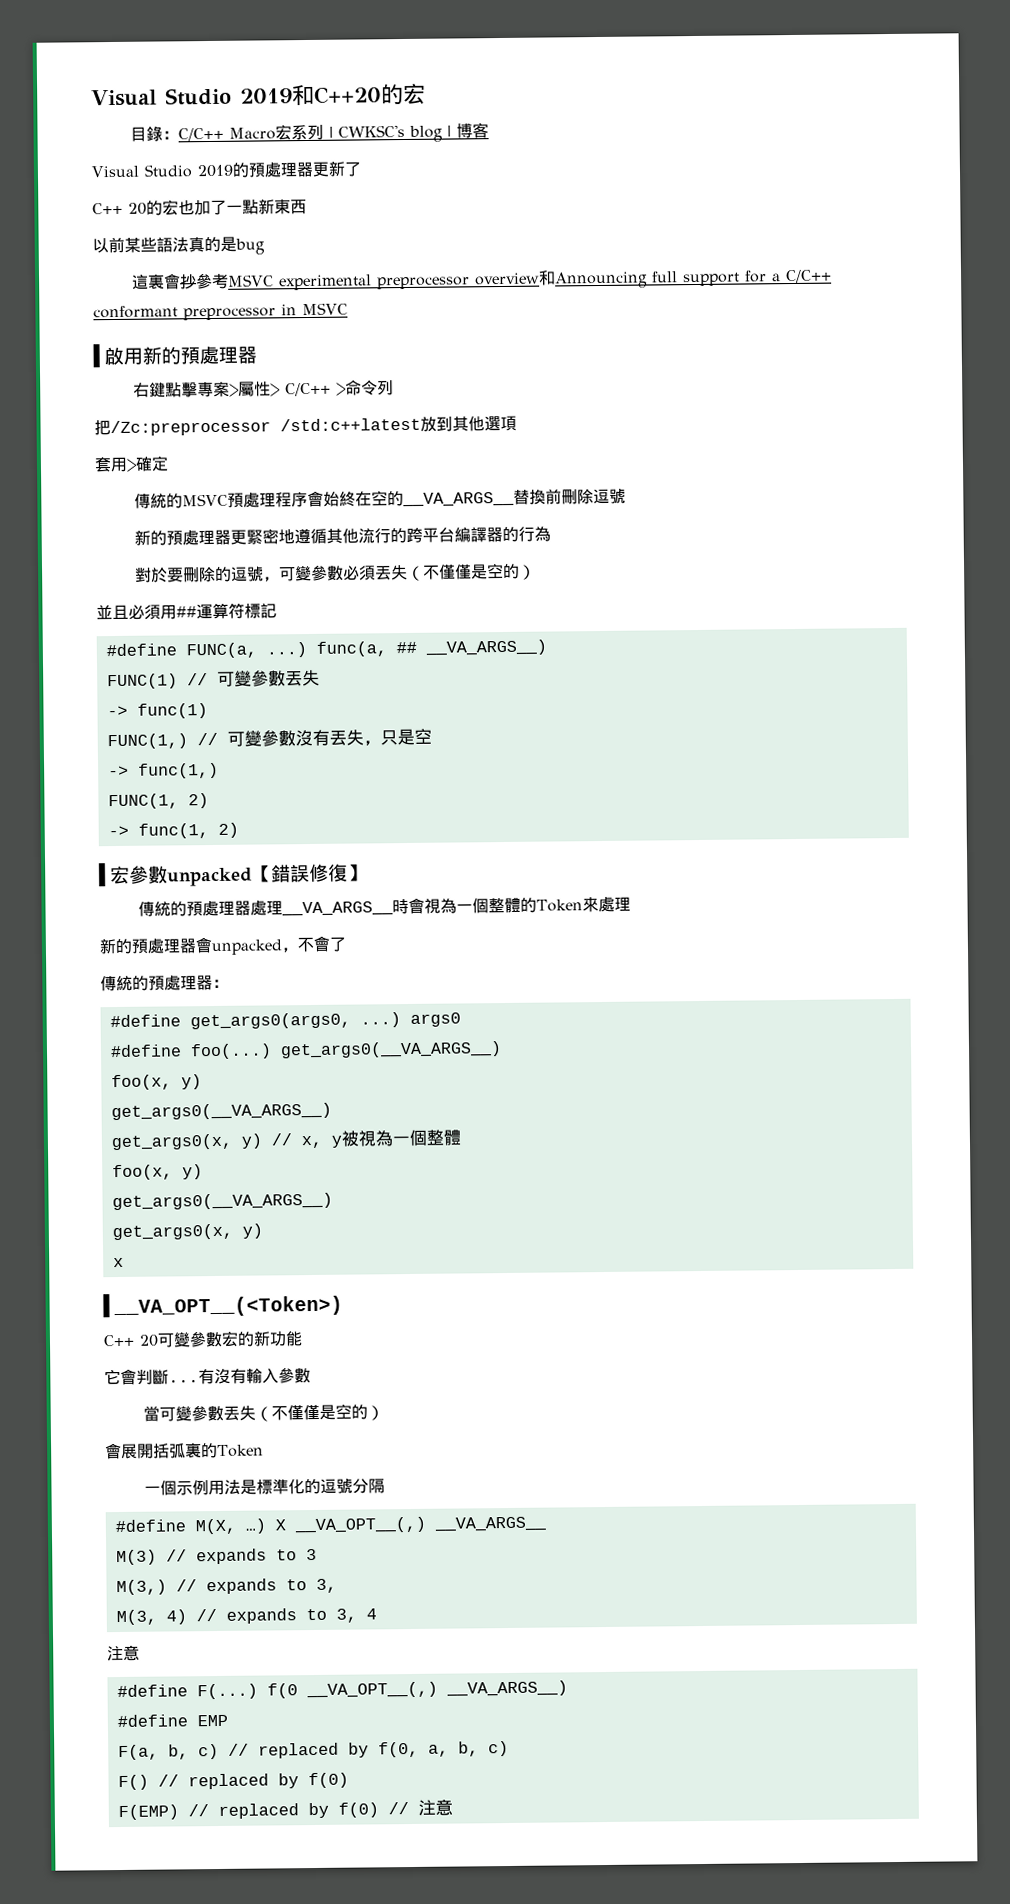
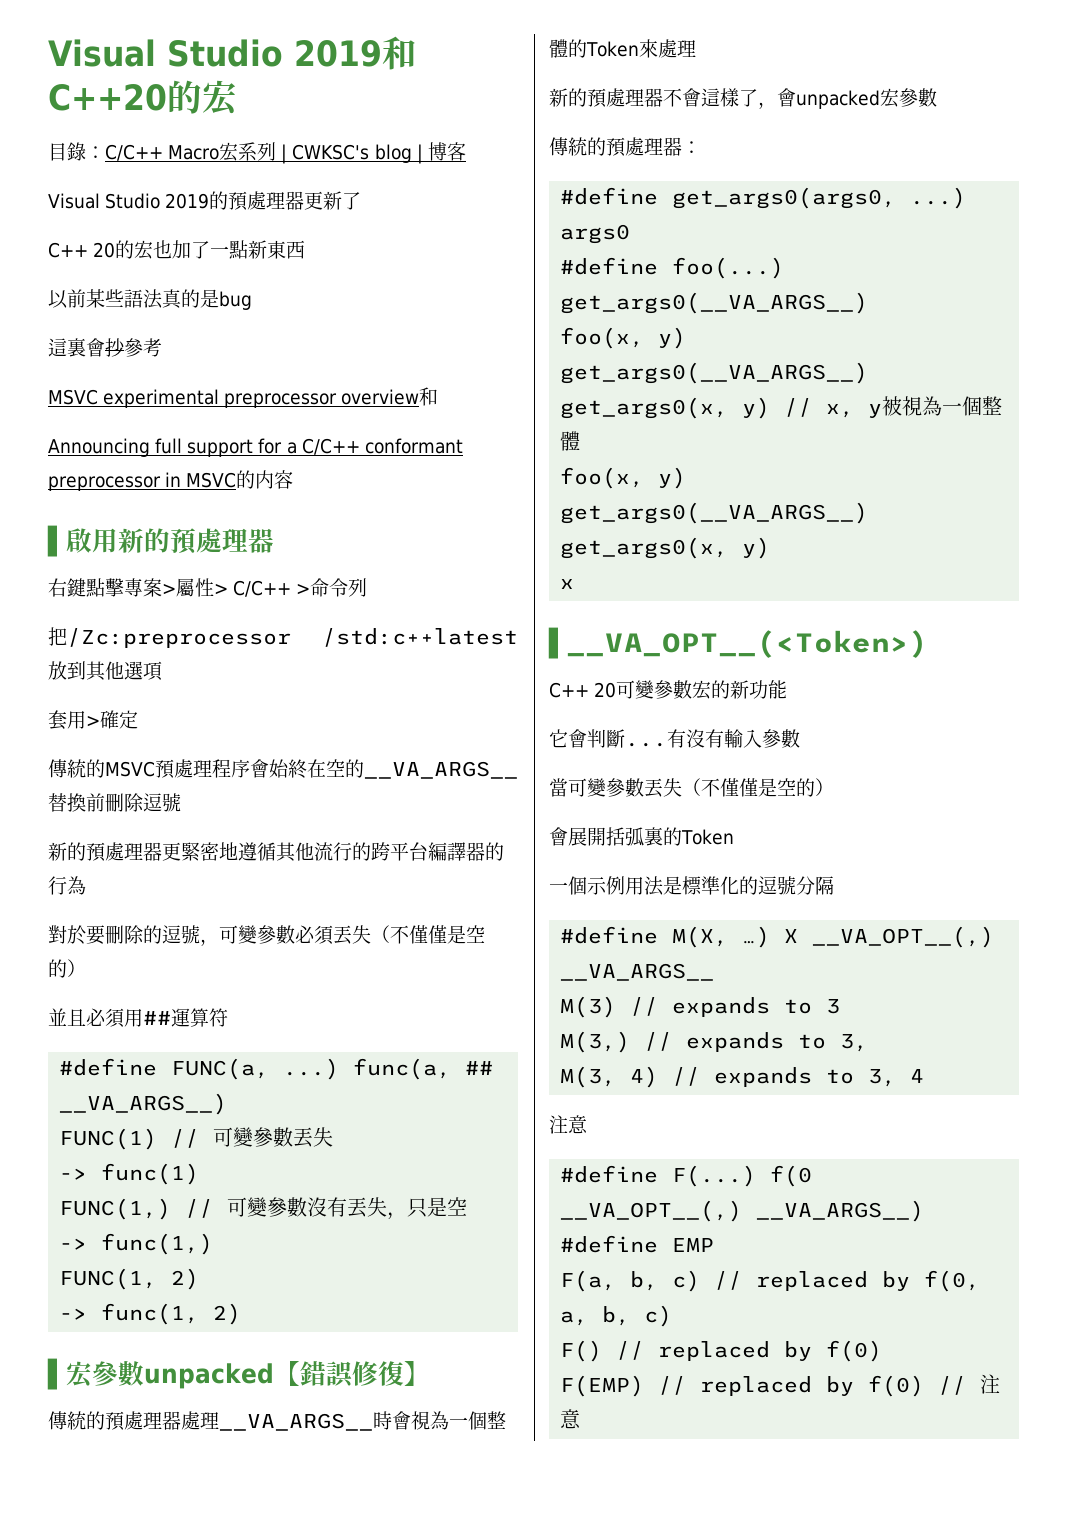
- 這裏會抄參考MSVC experimental preprocessor overview和Announcing full support for a C/C++ conformant preprocessor in MSVC
+ 這裏會抄參考
+ MSVC experimental preprocessor overview和
+ Announcing full support for a C/C++ conformant preprocessor in MSVC的内容
- 並且必須用##運算符標記
+ 並且必須用##運算符
- 新的預處理器會unpacked，不會了
+ 新的預處理器不會這樣了，會unpacked宏參數

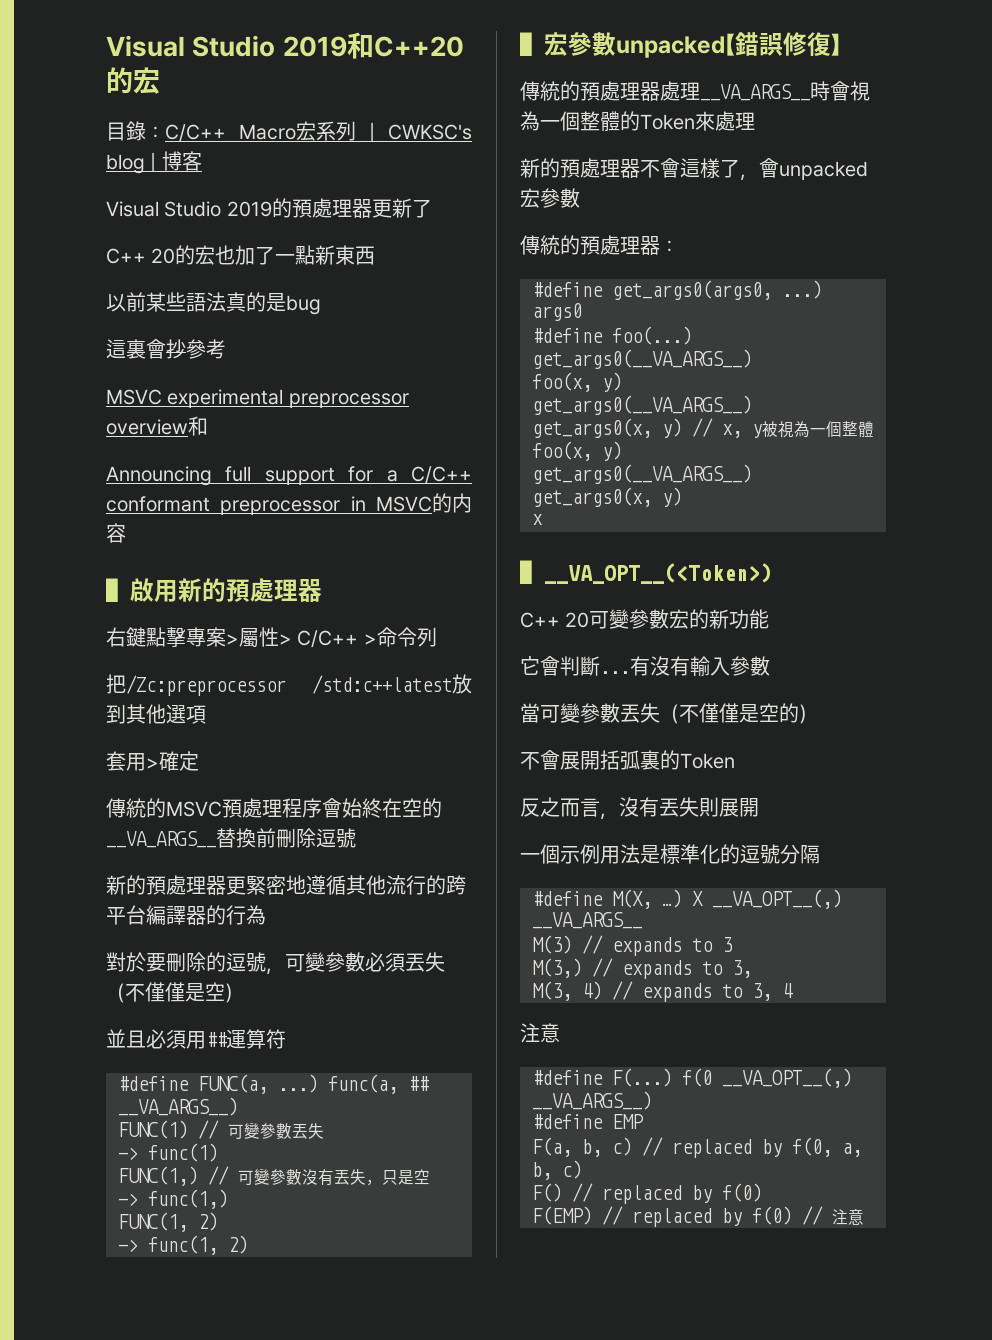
- 對於要刪除的逗號，可變參數必須丟失（不僅僅是空的）
+ 對於要刪除的逗號，可變參數必須丟失（不僅僅是空）
- 會展開括弧裏的Token
+ 不會展開括弧裏的Token
+ 反之而言，沒有丟失則展開

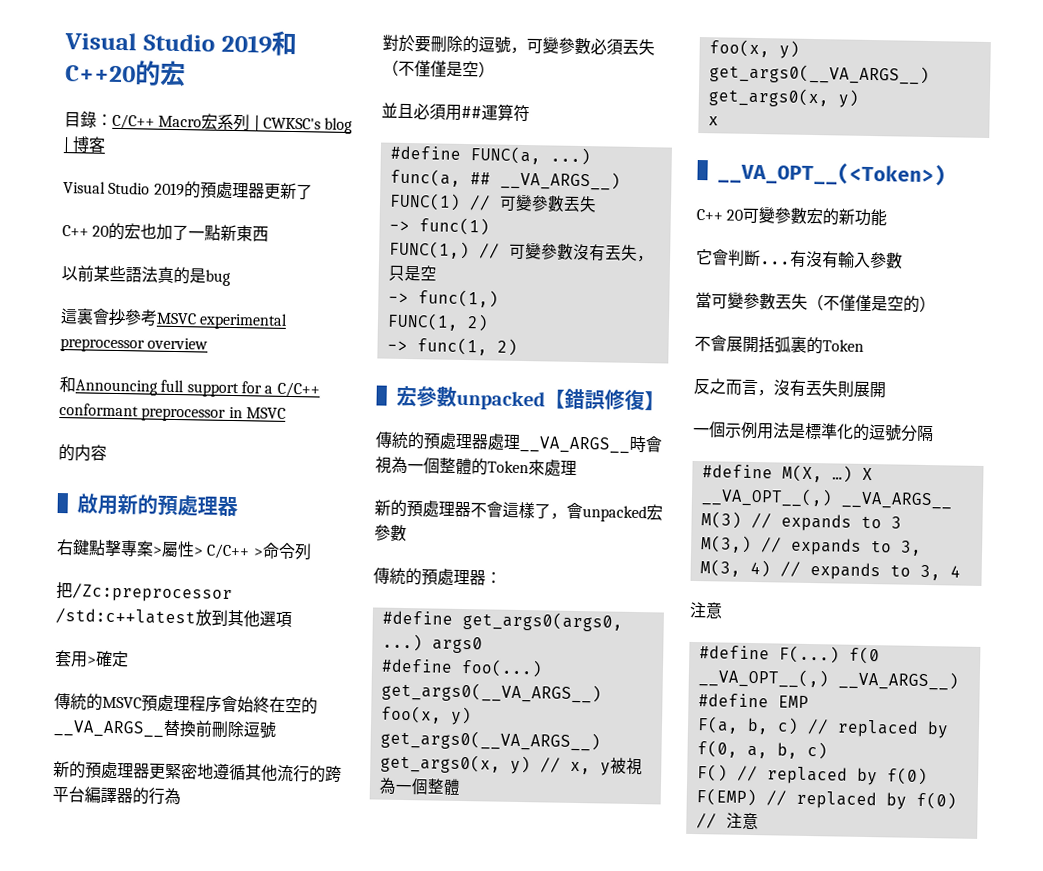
- 這裏會抄參考
- MSVC experimental preprocessor overview和
- Announcing full support for a C/C++ conformant preprocessor in MSVC的内容
+ 這裏會抄參考MSVC experimental preprocessor overview
+ 和Announcing full support for a C/C++ conformant preprocessor in MSVC
+ 的内容

